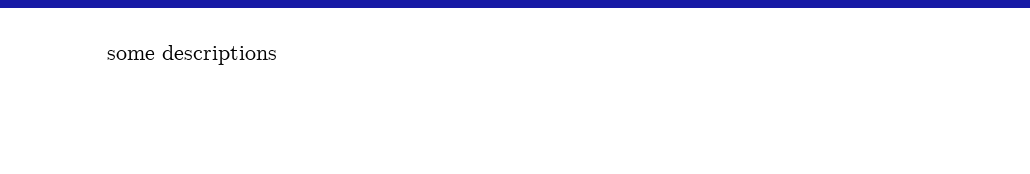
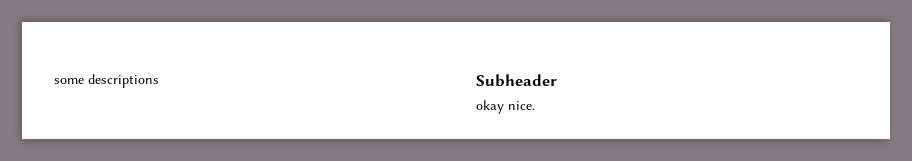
+ Subheader
+ okay nice.

